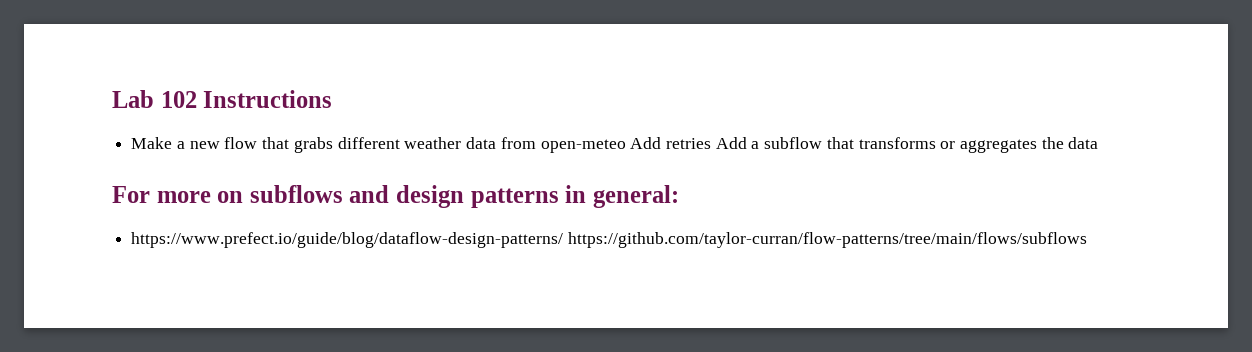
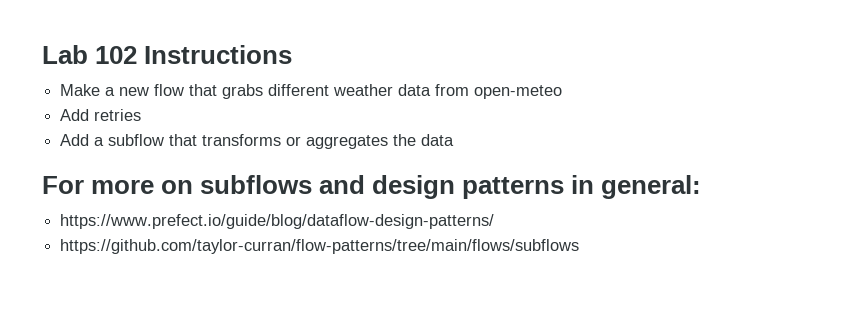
- Make a new flow that grabs different weather data from open-meteo Add retries Add a subflow that transforms or aggregates the data
+ Make a new flow that grabs different weather data from open-meteo
+ Add retries
+ Add a subflow that transforms or aggregates the data
- https://www.prefect.io/guide/blog/dataflow-design-patterns/ https://github.com/taylor-curran/flow-patterns/tree/main/flows/subflows
+ https://www.prefect.io/guide/blog/dataflow-design-patterns/
+ https://github.com/taylor-curran/flow-patterns/tree/main/flows/subflows

